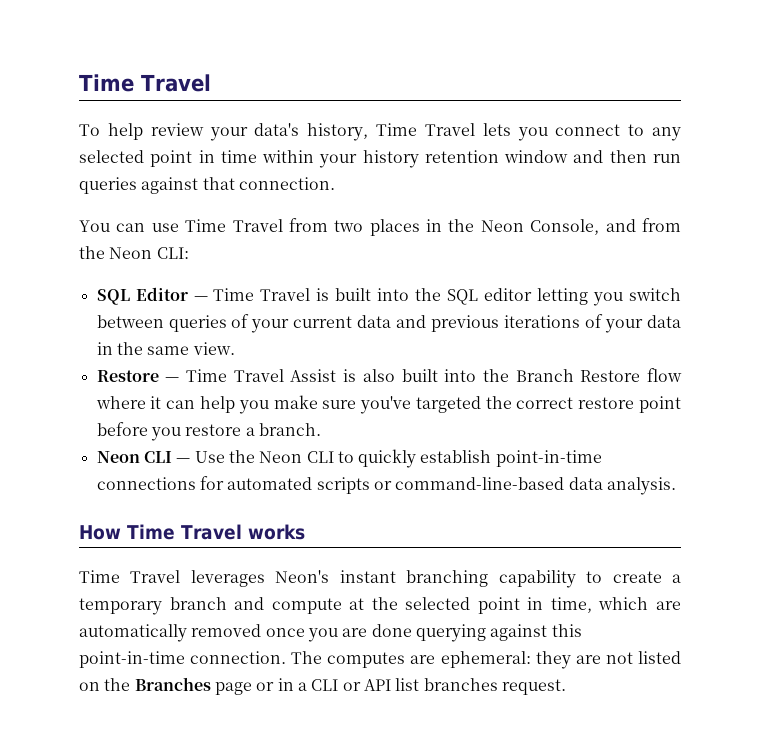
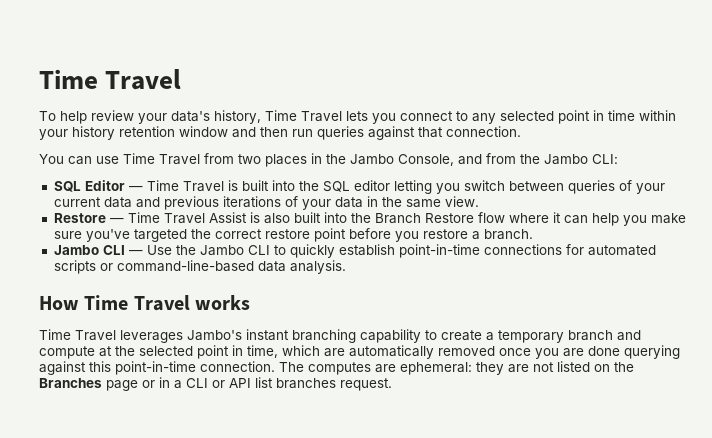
- You can use Time Travel from two places in the Neon Console, and from the Neon CLI:
+ You can use Time Travel from two places in the Jambo Console, and from the Jambo CLI:
- Neon CLI — Use the Neon CLI to quickly establish point-in-time connections for automated scripts or command-line-based data analysis.
+ Jambo CLI — Use the Jambo CLI to quickly establish point-in-time connections for automated scripts or command-line-based data analysis.
- Time Travel leverages Neon's instant branching capability to create a temporary branch and compute at the selected point in time, which are automatically removed once you are done querying against this point-in-time connection.
+ Time Travel leverages Jambo's instant branching capability to create a temporary branch and compute at the selected point in time, which are automatically removed once you are done querying against this point-in-time connection.

